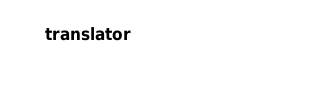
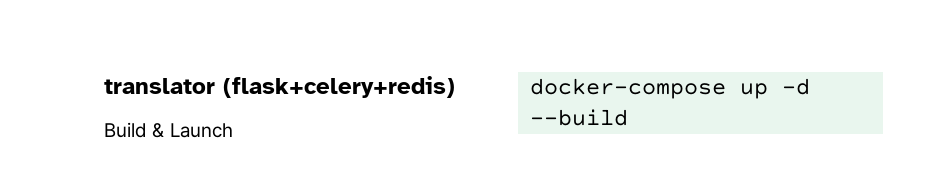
- translator
+ translator (flask+celery+redis)
+ Build & Launch
+ docker-compose up -d --build

